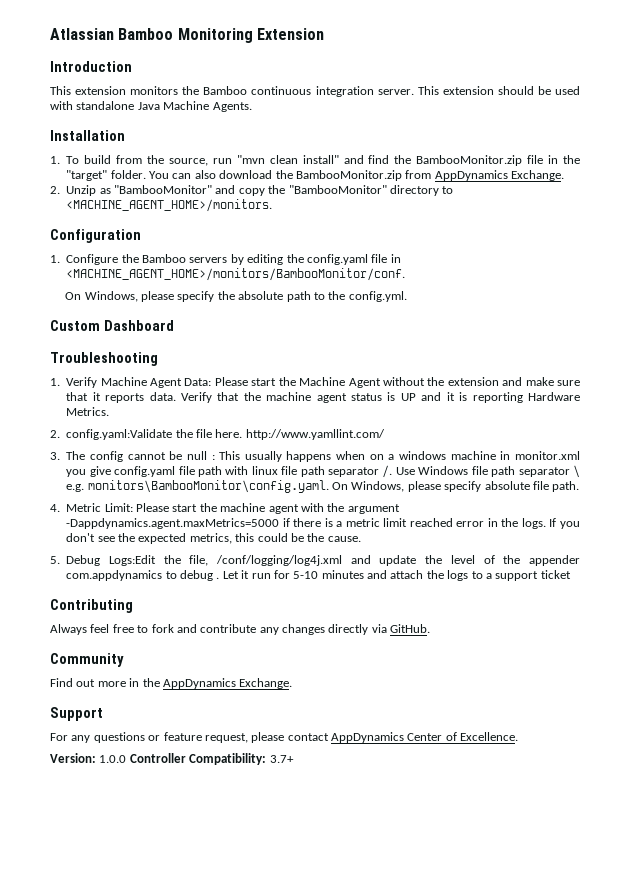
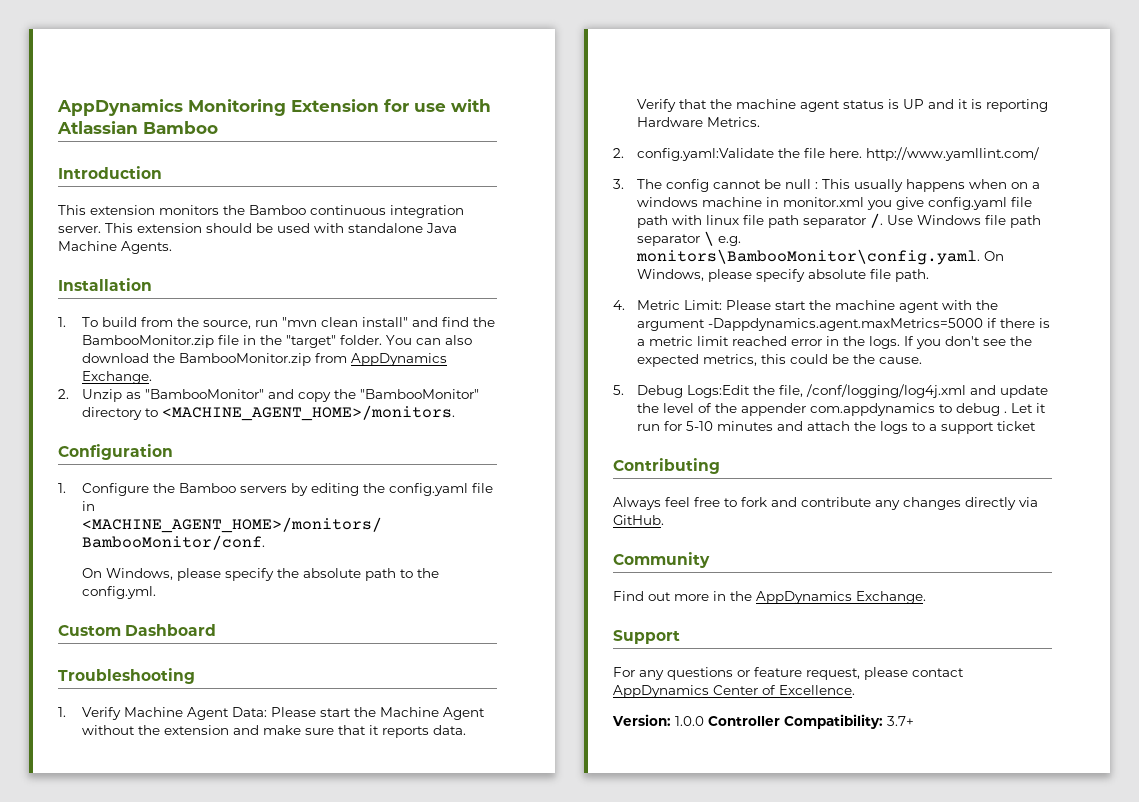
- Atlassian Bamboo Monitoring Extension
+ AppDynamics Monitoring Extension for use with Atlassian Bamboo

